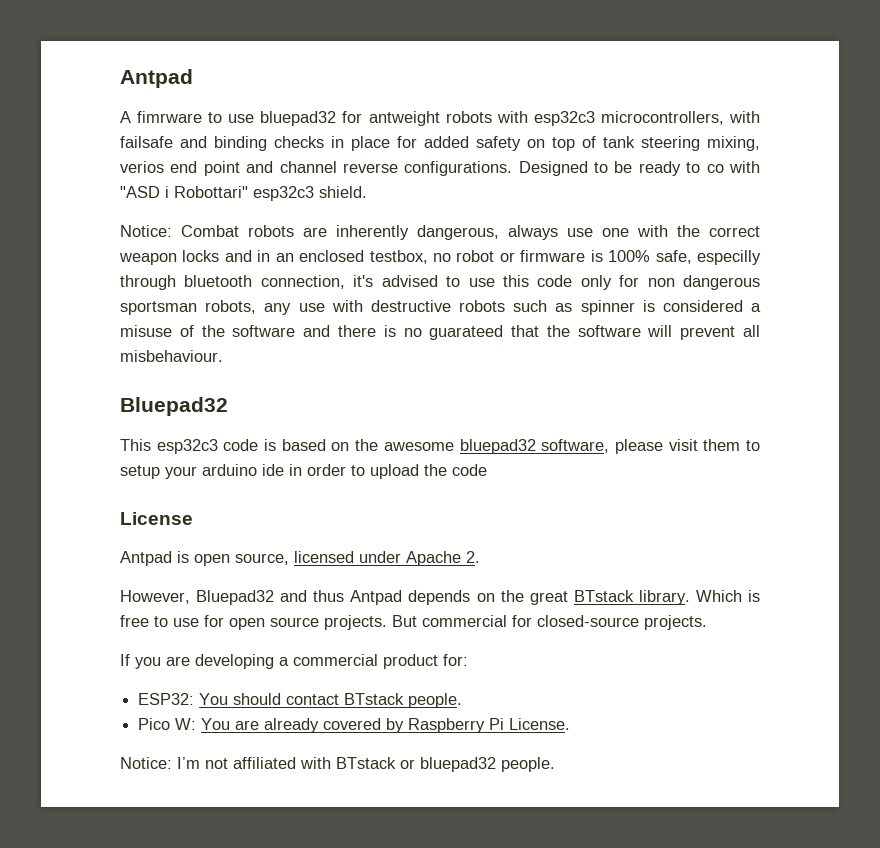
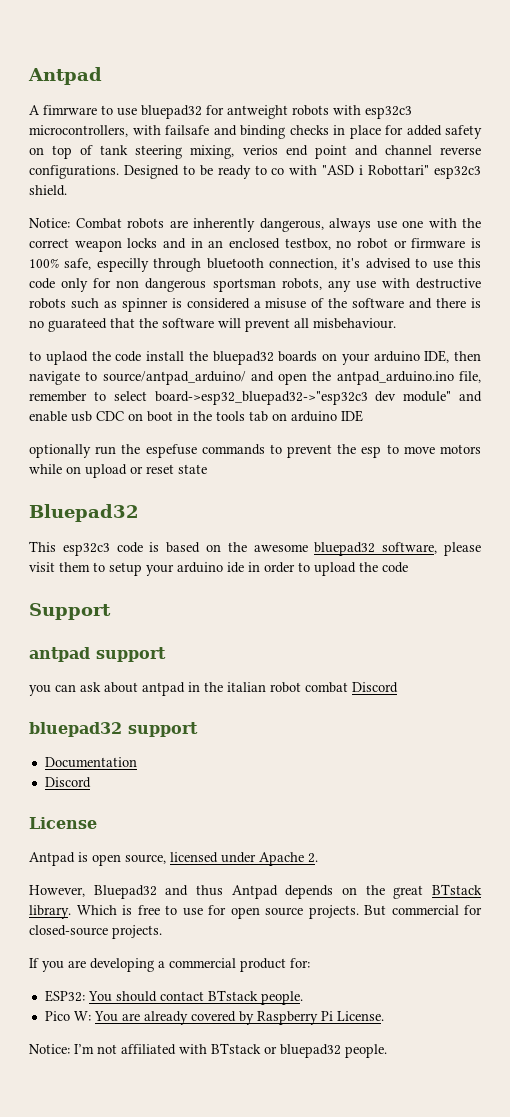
+ to uplaod the code install the bluepad32 boards on your arduino IDE, then navigate to source/antpad_arduino/ and open the antpad_arduino.ino file, remember to select board->esp32_bluepad32->"esp32c3 dev module" and enable usb CDC on boot in the tools tab on arduino IDE
+ optionally run the espefuse commands to prevent the esp to move motors while on upload or reset state
+ Support
+ antpad support
+ you can ask about antpad in the italian robot combat Discord
+ bluepad32 support
+ Documentation
+ Discord

